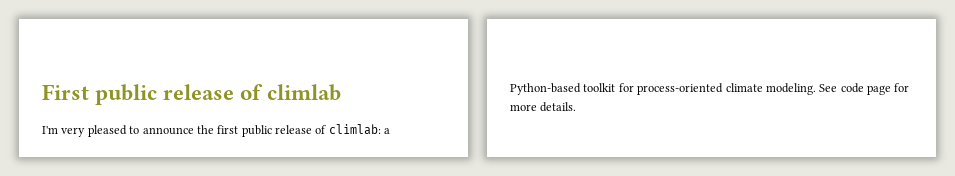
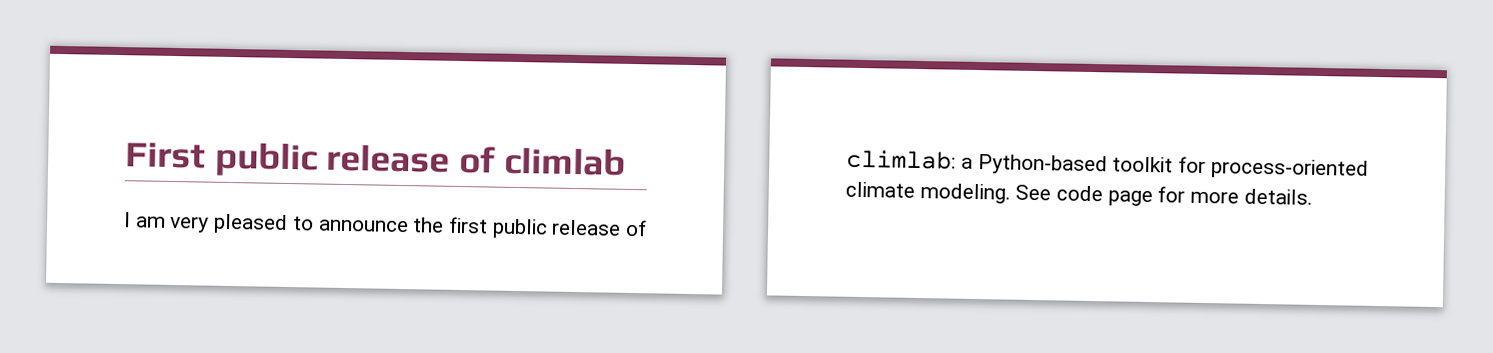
- I'm very pleased to announce the first public release of climlab: a Python-based toolkit for process-oriented climate modeling.
+ I am very pleased to announce the first public release of climlab: a Python-based toolkit for process-oriented climate modeling.

